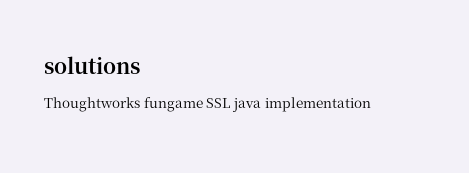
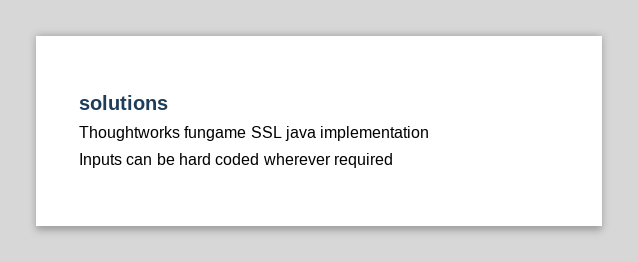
+ Inputs can be hard coded wherever required

